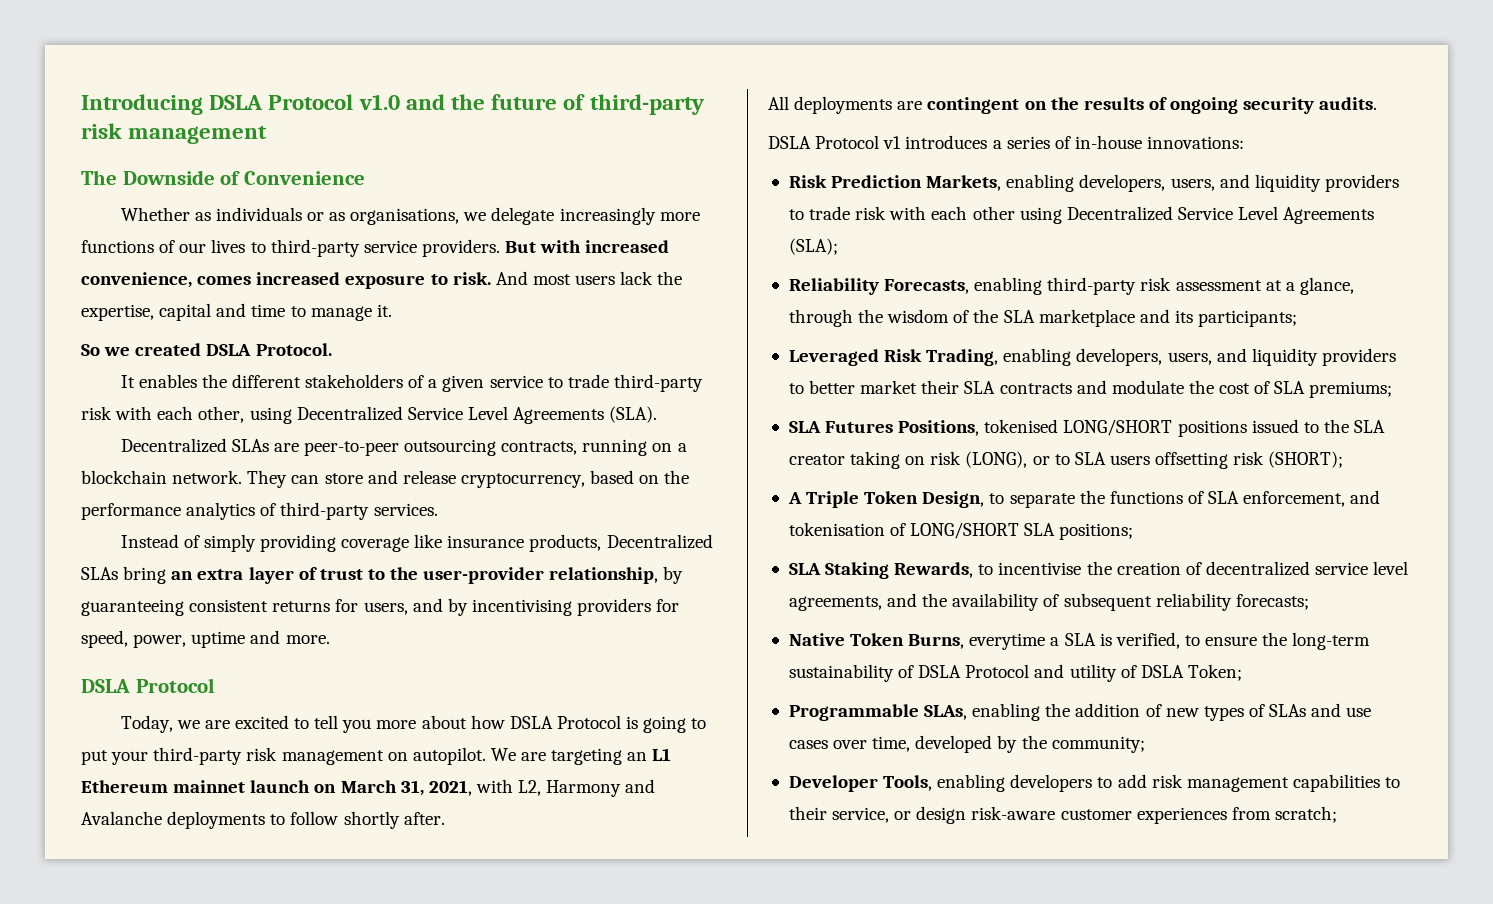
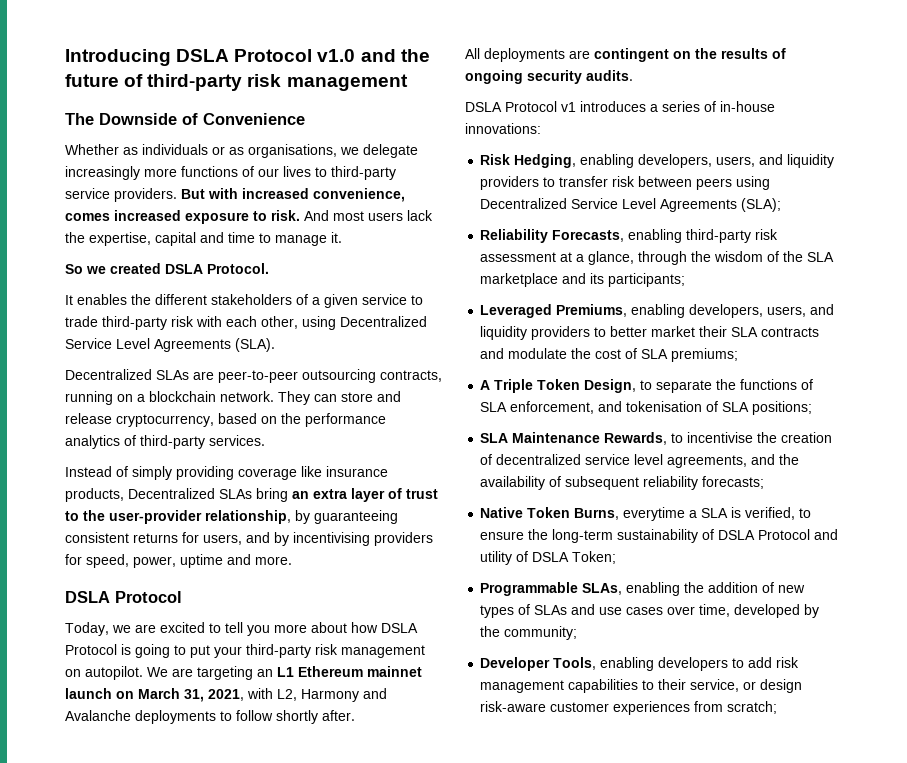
- Risk Prediction Markets, enabling developers, users, and liquidity providers to trade risk with each other using Decentralized Service Level Agreements (SLA);
+ Risk Hedging, enabling developers, users, and liquidity providers to transfer risk between peers using Decentralized Service Level Agreements (SLA);
- Leveraged Risk Trading, enabling developers, users, and liquidity providers to better market their SLA contracts and modulate the cost of SLA premiums;
+ Leveraged Premiums, enabling developers, users, and liquidity providers to better market their SLA contracts and modulate the cost of SLA premiums;
- SLA Futures Positions, tokenised LONG/SHORT positions issued to the SLA creator taking on risk (LONG), or to SLA users offsetting risk (SHORT);
- A Triple Token Design, to separate the functions of SLA enforcement, and tokenisation of LONG/SHORT SLA positions;
+ A Triple Token Design, to separate the functions of SLA enforcement, and tokenisation of SLA positions;
- SLA Staking Rewards, to incentivise the creation of decentralized service level agreements, and the availability of subsequent reliability forecasts;
+ SLA Maintenance Rewards, to incentivise the creation of decentralized service level agreements, and the availability of subsequent reliability forecasts;

